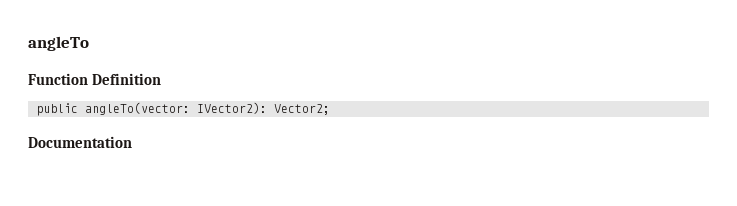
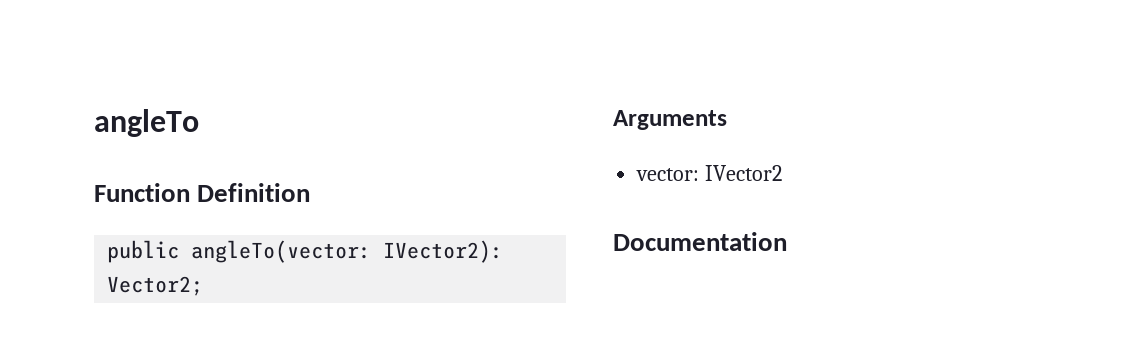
+ Arguments
+ vector: IVector2

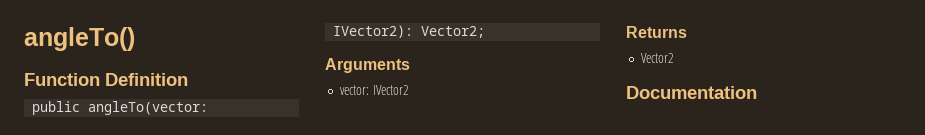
- angleTo
+ angleTo()
+ Returns
+ Vector2

